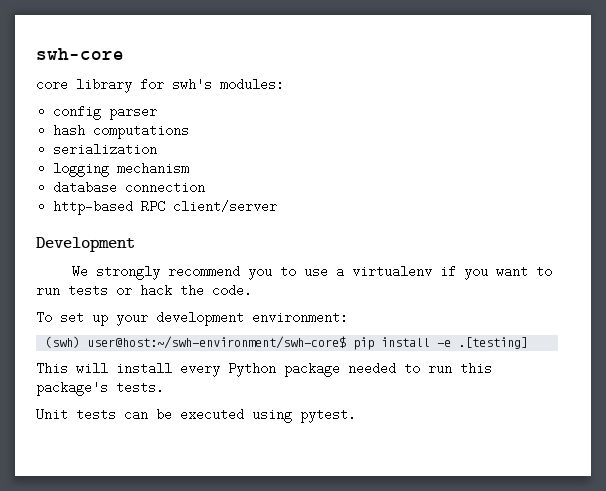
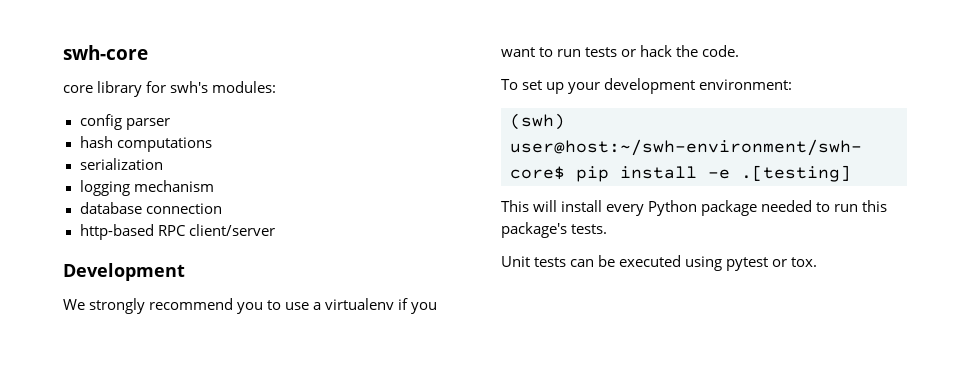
- Unit tests can be executed using pytest.
+ Unit tests can be executed using pytest or tox.

